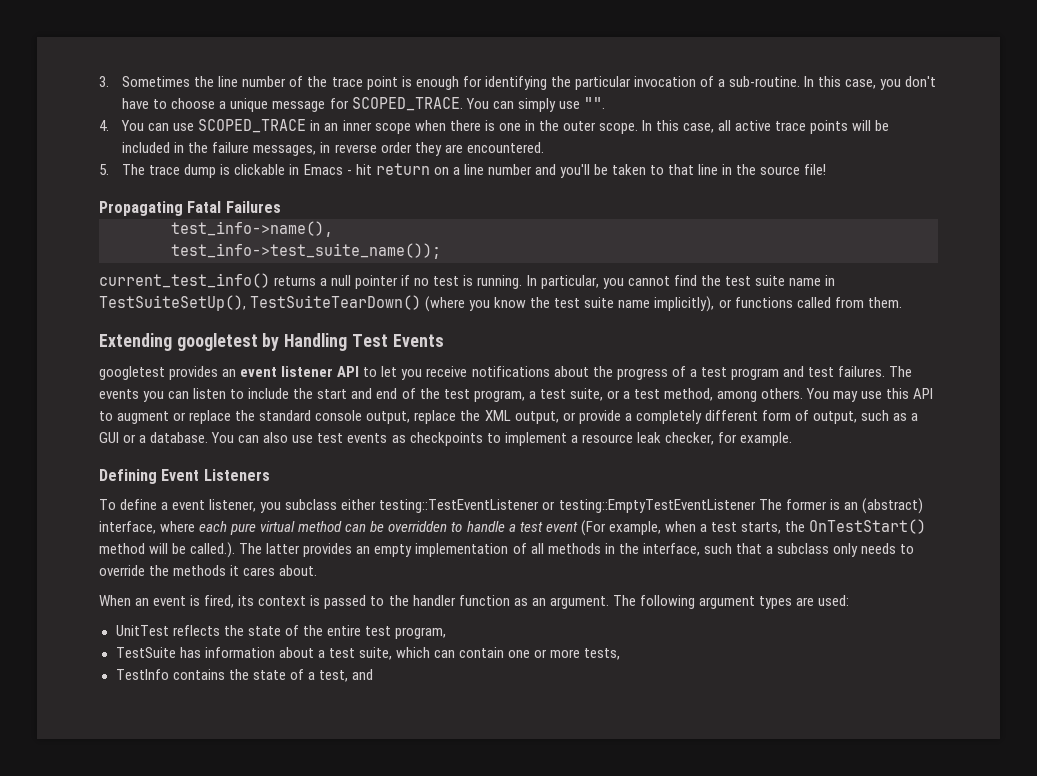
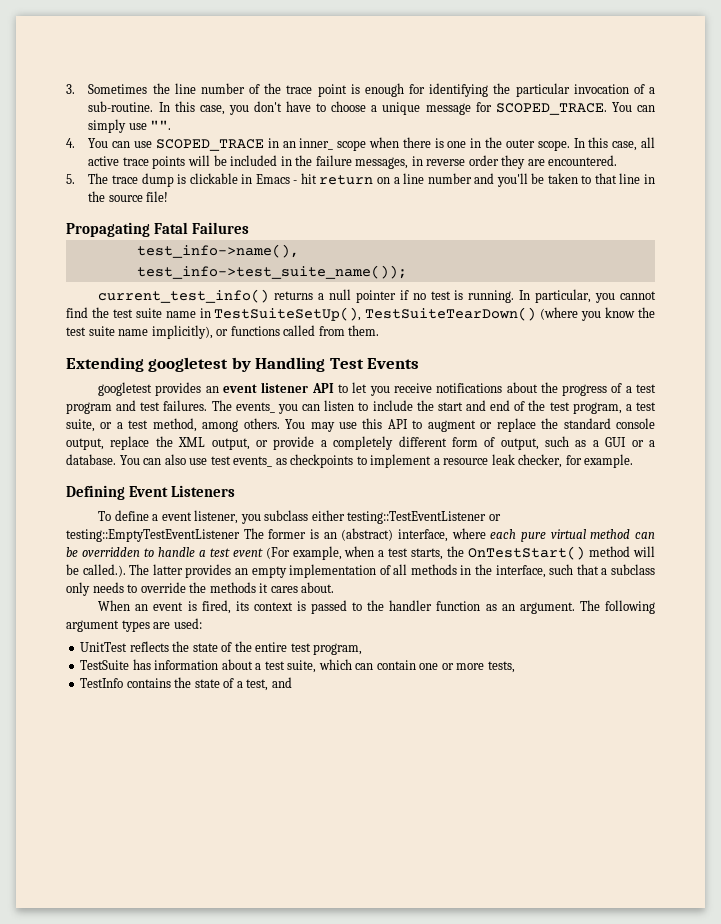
- 4. You can use SCOPED_TRACE in an inner scope when there is one in the outer scope.
+ 4. You can use SCOPED_TRACE in an inner_ scope when there is one in the outer scope.
- The events you can listen to include the start and end of the test program, a test suite, or a test method, among others.
+ The events_ you can listen to include the start and end of the test program, a test suite, or a test method, among others.
- You can also use test events as checkpoints to implement a resource leak checker, for example.
+ You can also use test events_ as checkpoints to implement a resource leak checker, for example.

